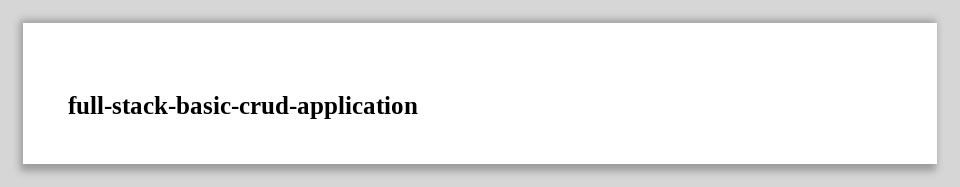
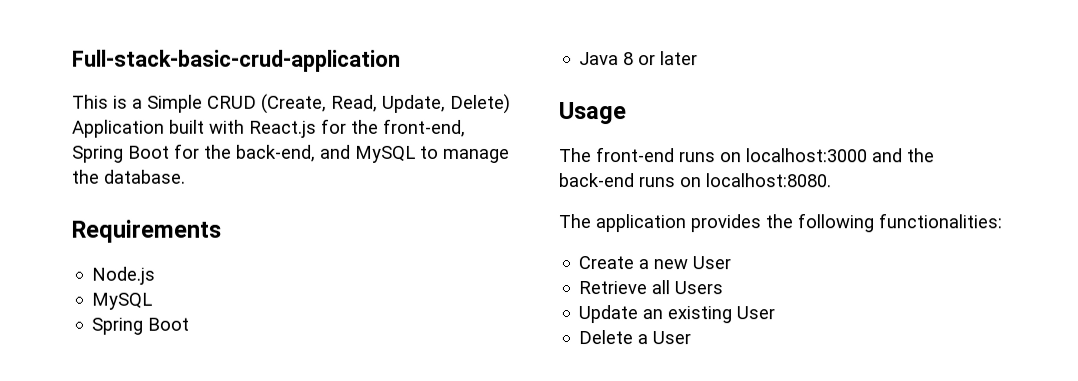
- full-stack-basic-crud-application
+ Full-stack-basic-crud-application
+ This is a Simple CRUD (Create, Read, Update, Delete) Application built with React.js for the front-end, Spring Boot for the back-end, and MySQL to manage the database.
+ Requirements
+ Node.js
+ MySQL
+ Spring Boot
+ Java 8 or later
+ Usage
+ The front-end runs on localhost:3000 and the back-end runs on localhost:8080.
+ The application provides the following functionalities:
+ Create a new User
+ Retrieve all Users
+ Update an existing User
+ Delete a User

